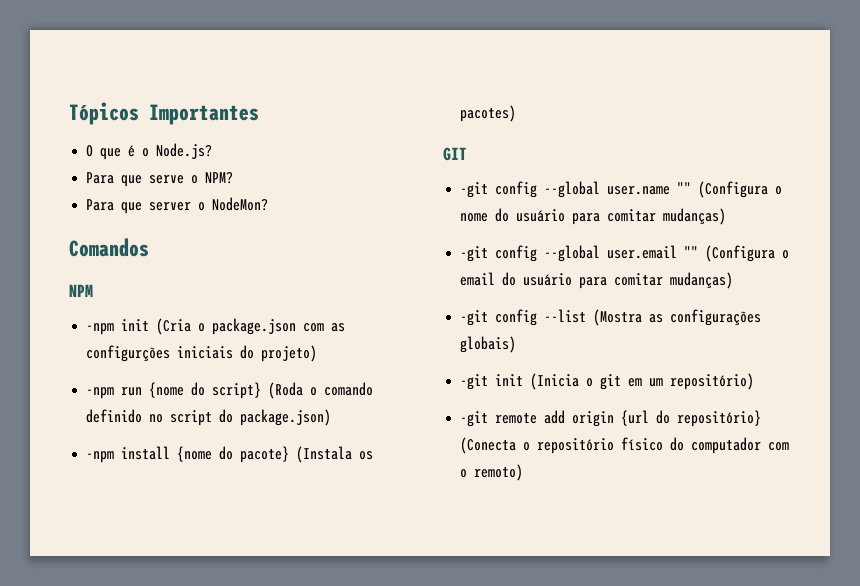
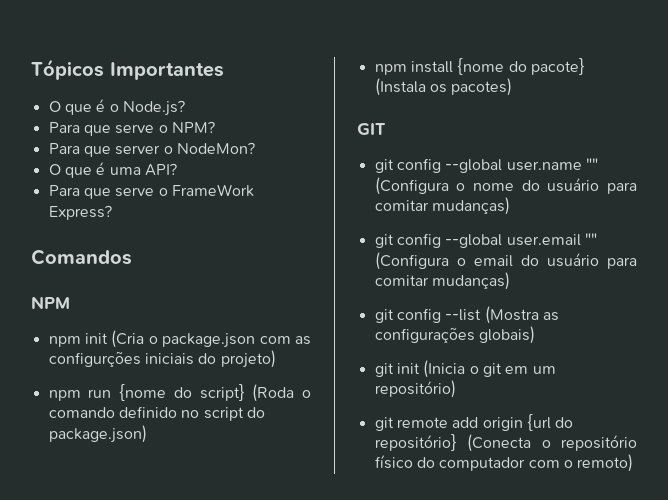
+ O que é uma API?
+ Para que serve o FrameWork Express?
- -npm init (Cria o package.json com as configurções iniciais do projeto)
+ npm init (Cria o package.json com as configurções iniciais do projeto)
- -npm run {nome do script} (Roda o comando definido no script do package.json)
+ npm run {nome do script} (Roda o comando definido no script do package.json)
- -npm install {nome do pacote} (Instala os pacotes)
+ npm install {nome do pacote} (Instala os pacotes)
- -git config --global user.name "" (Configura o nome do usuário para comitar mudanças)
+ git config --global user.name "" (Configura o nome do usuário para comitar mudanças)
- -git config --global user.email "" (Configura o email do usuário para comitar mudanças)
+ git config --global user.email "" (Configura o email do usuário para comitar mudanças)
- -git config --list (Mostra as configurações globais)
+ git config --list (Mostra as configurações globais)
- -git init (Inicia o git em um repositório)
+ git init (Inicia o git em um repositório)
- -git remote add origin {url do repositório} (Conecta o repositório físico do computador com o remoto)
+ git remote add origin {url do repositório} (Conecta o repositório físico do computador com o remoto)

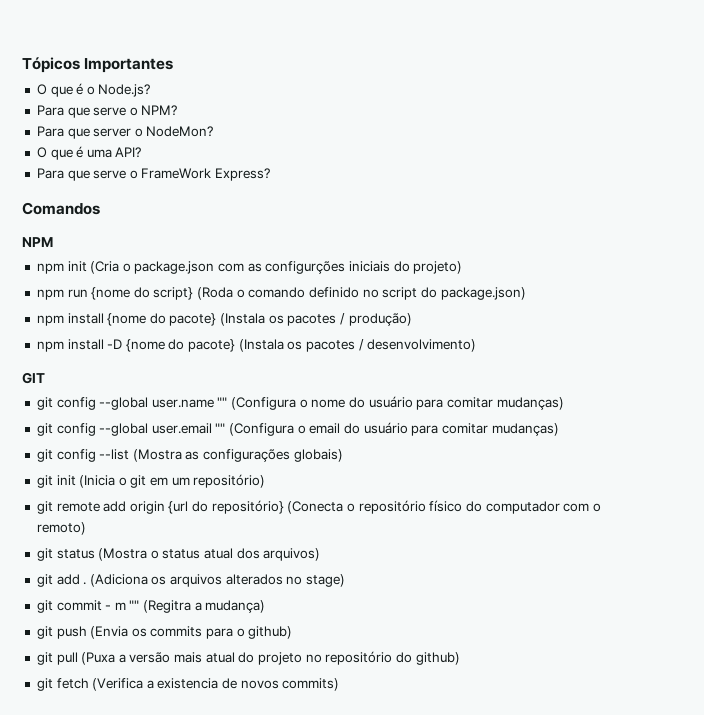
- npm install {nome do pacote} (Instala os pacotes)
+ npm install {nome do pacote} (Instala os pacotes / produção)
+ npm install -D {nome do pacote} (Instala os pacotes / desenvolvimento)
+ git status (Mostra o status atual dos arquivos)
+ git add . (Adiciona os arquivos alterados no stage)
+ git commit - m "" (Regitra a mudança)
+ git push (Envia os commits para o github)
+ git pull (Puxa a versão mais atual do projeto no repositório do github)
+ git fetch (Verifica a existencia de novos commits)

